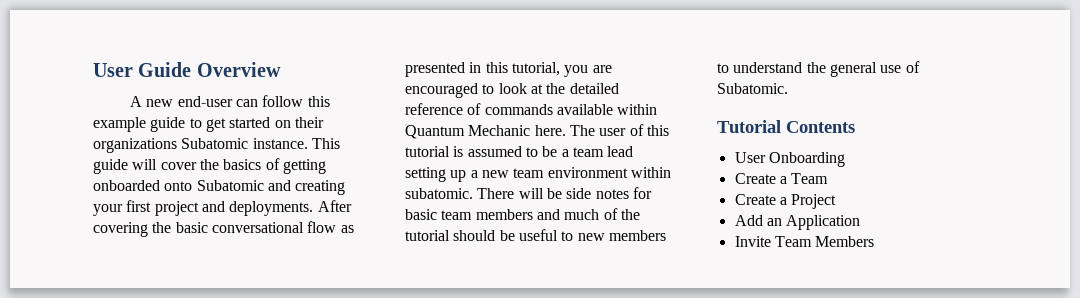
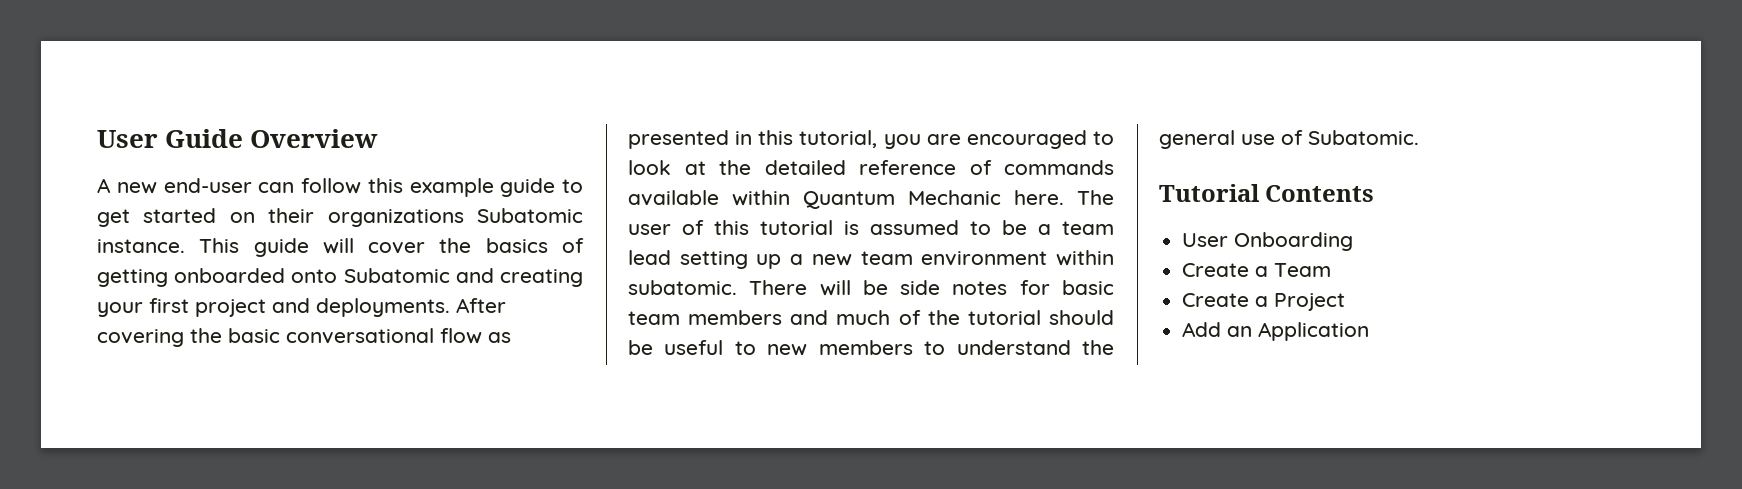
- Invite Team Members

